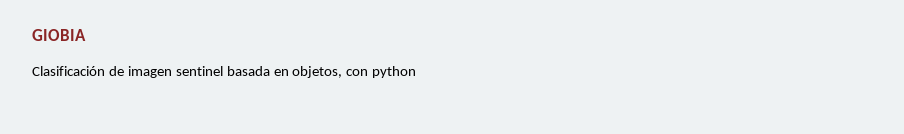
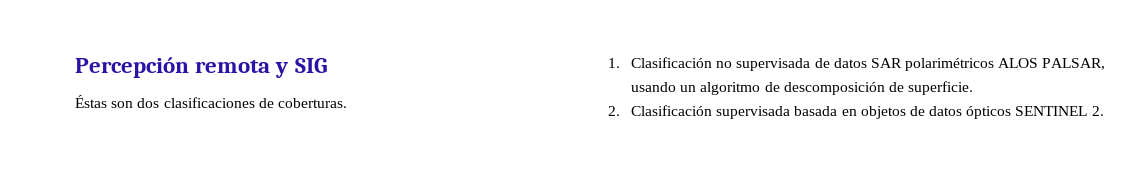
- GIOBIA
- Clasificación de imagen sentinel basada en objetos, con python
+ Percepción remota y SIG
+ Éstas son dos clasificaciones de coberturas.
+ 1. Clasificación no supervisada de datos SAR polarimétricos ALOS PALSAR, usando un algoritmo de descomposición de superficie.
+ 2. Clasificación supervisada basada en objetos de datos ópticos SENTINEL 2.

